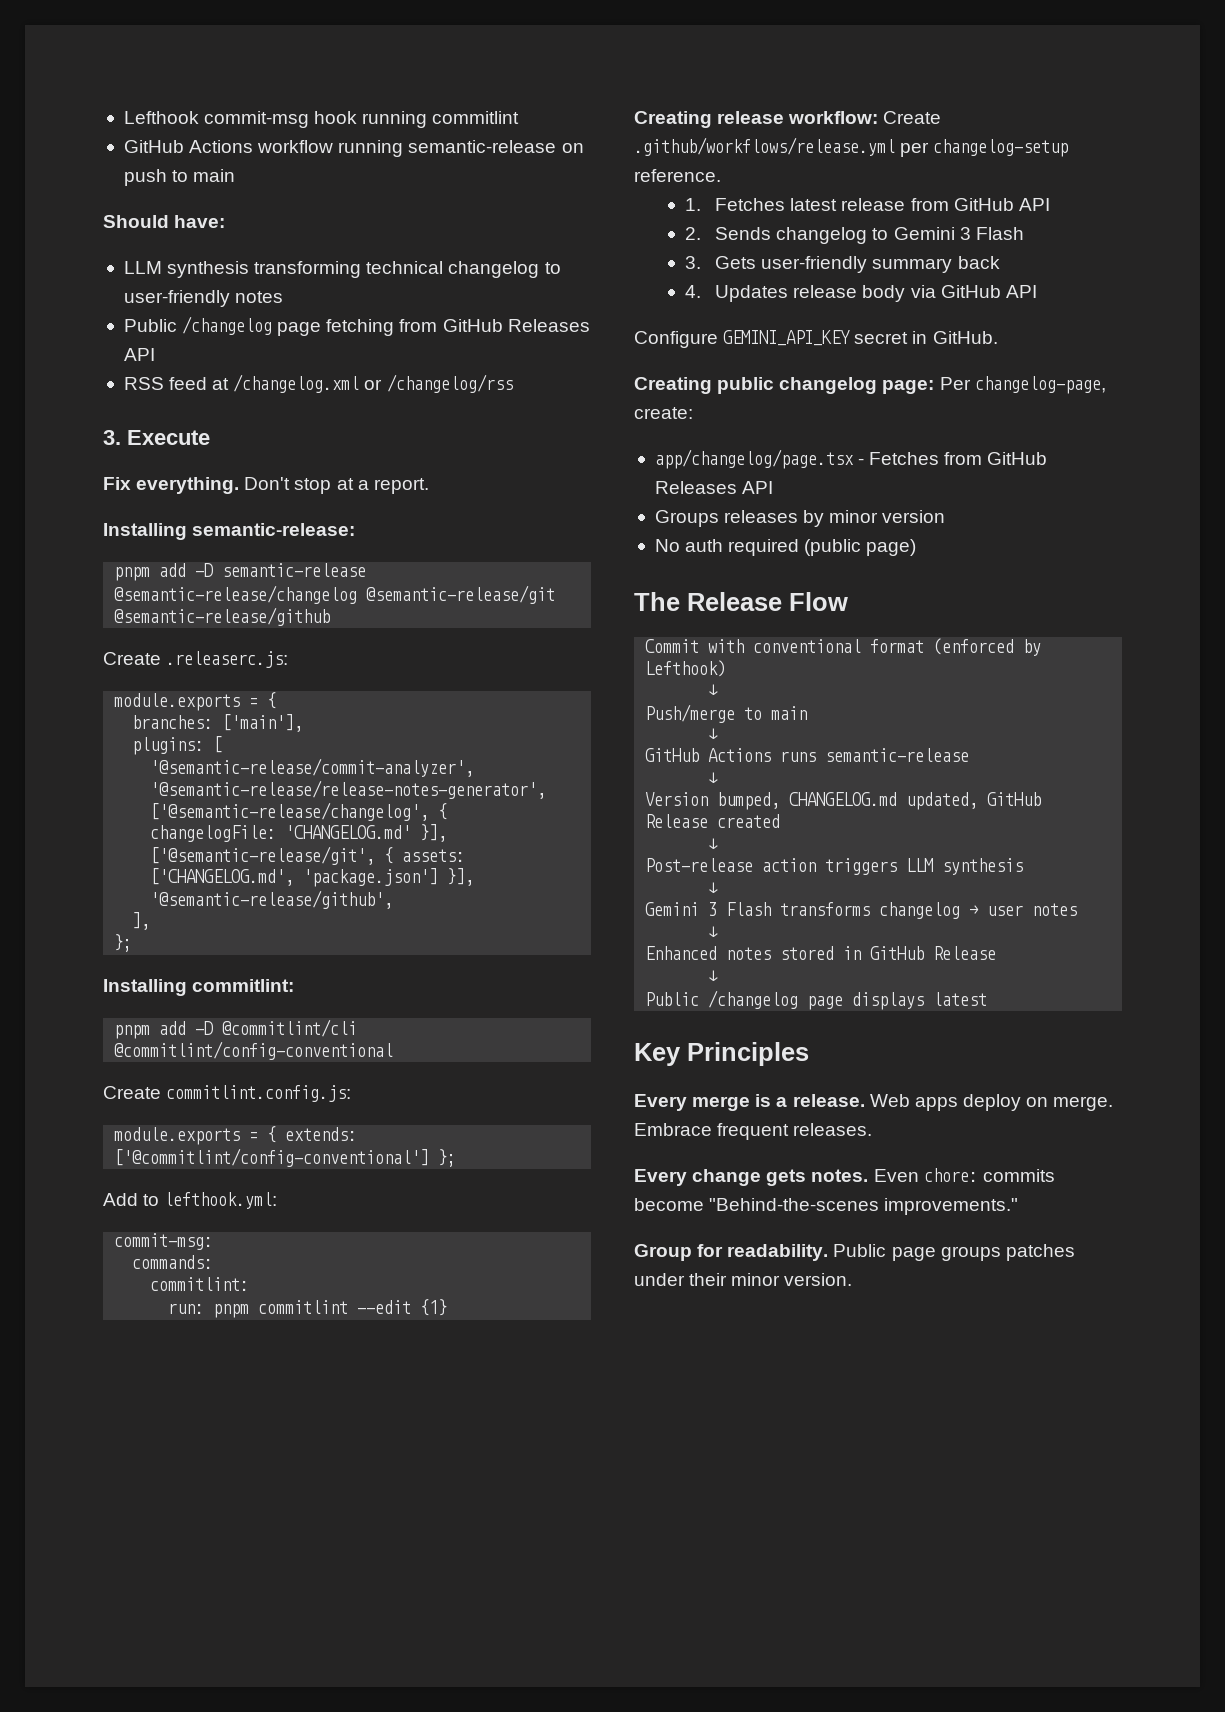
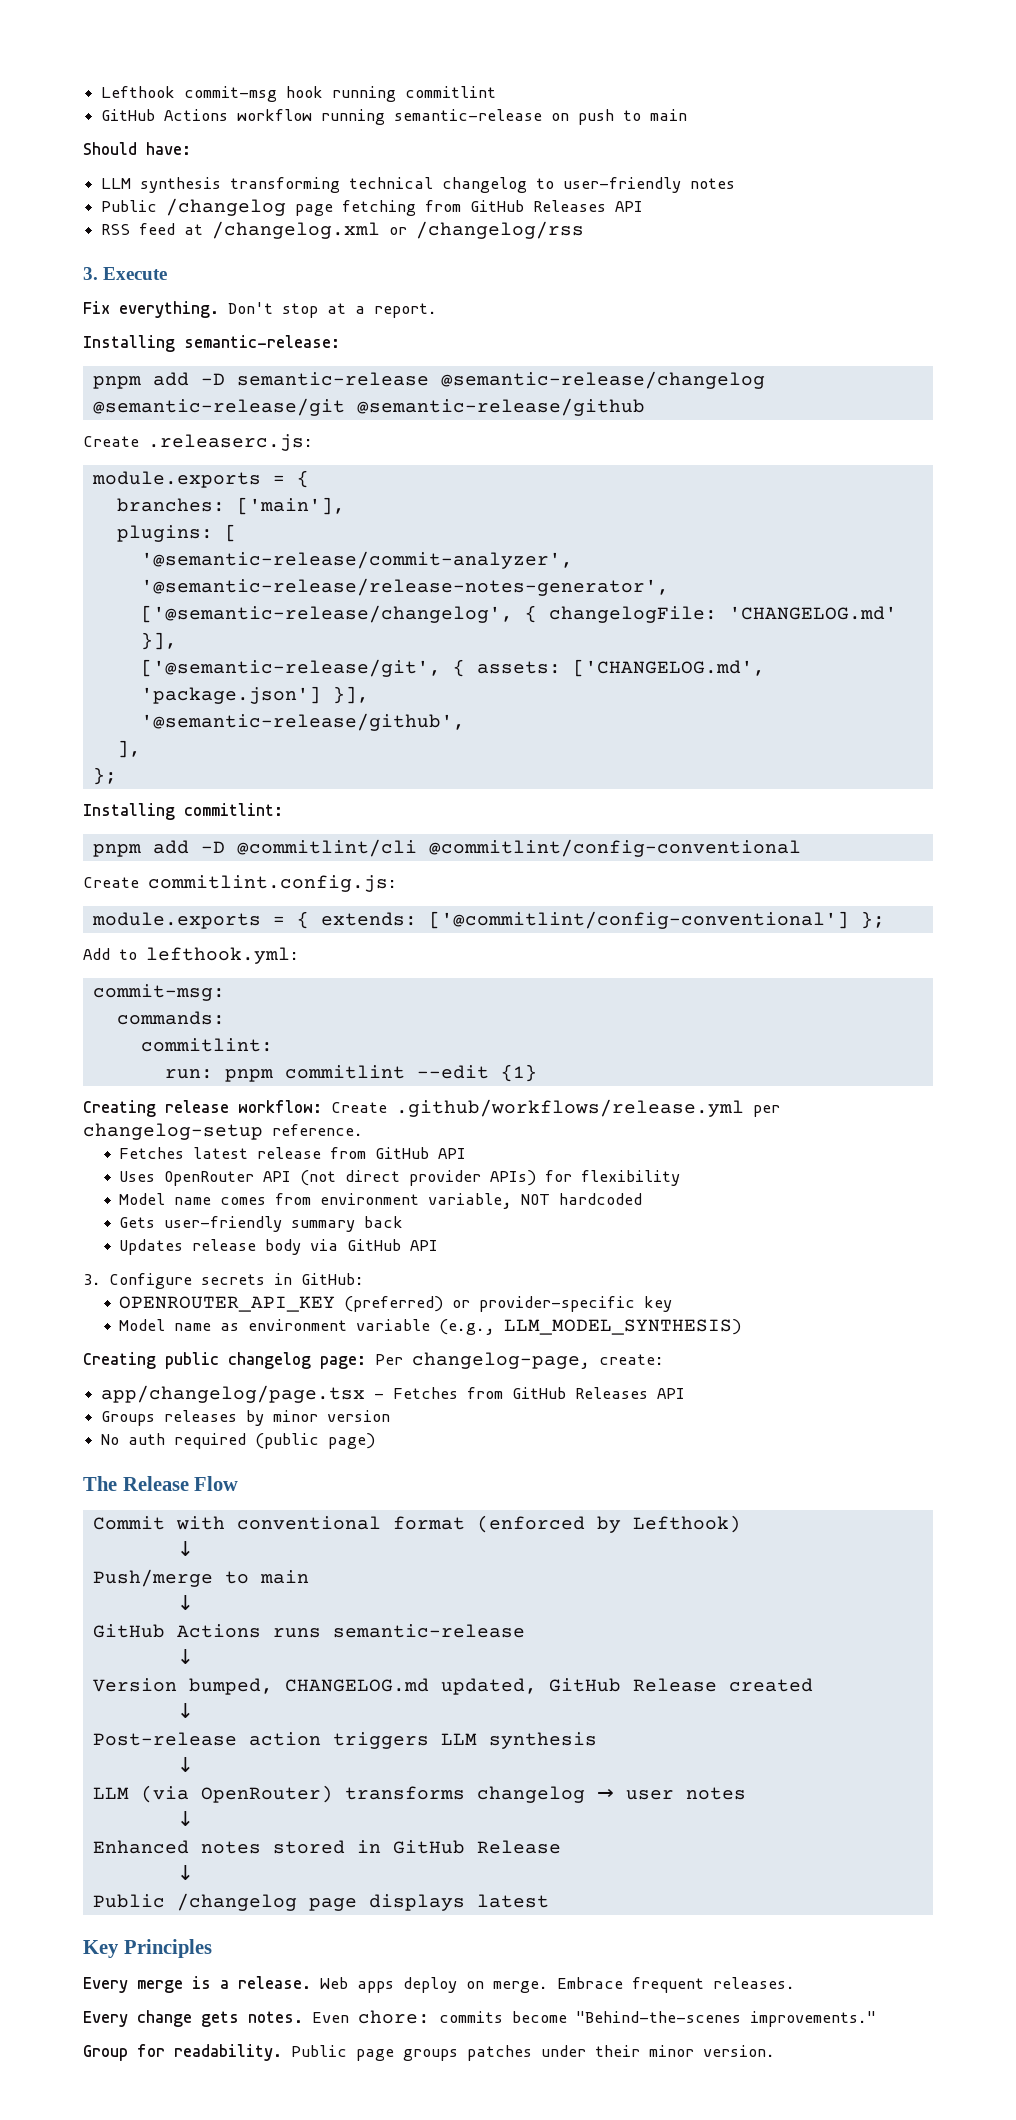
- 1. Fetches latest release from GitHub API
+ Fetches latest release from GitHub API
- 2. Sends changelog to Gemini 3 Flash
- 3. Gets user-friendly summary back
+ Uses OpenRouter API (not direct provider APIs) for flexibility
+ Model name comes from environment variable, NOT hardcoded
+ Gets user-friendly summary back
- 4. Updates release body via GitHub API
+ Updates release body via GitHub API
- Configure GEMINI_API_KEY secret in GitHub.
+ 3. Configure secrets in GitHub:
+ OPENROUTER_API_KEY (preferred) or provider-specific key
+ Model name as environment variable (e.g., LLM_MODEL_SYNTHESIS)
- Gemini 3 Flash transforms changelog → user notes
+ LLM (via OpenRouter) transforms changelog → user notes

